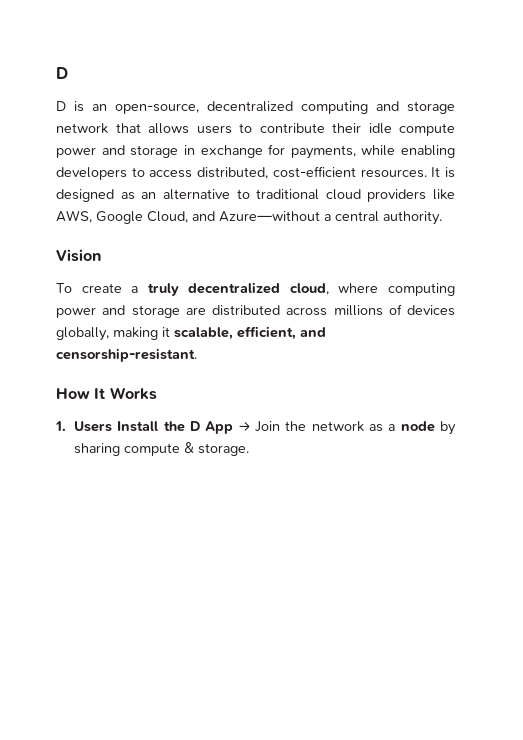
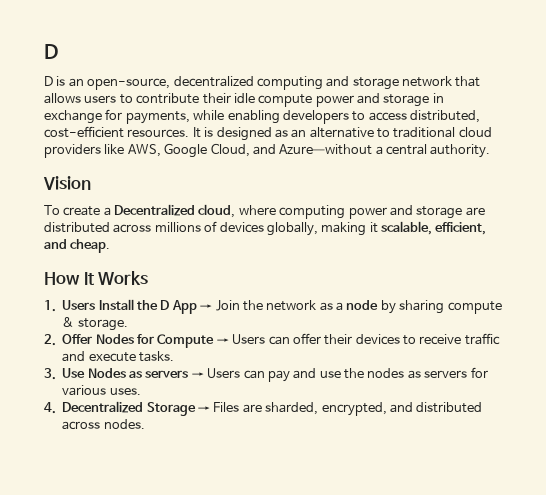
- To create a truly decentralized cloud, where computing power and storage are distributed across millions of devices globally, making it scalable, efficient, and censorship-resistant.
+ To create a Decentralized cloud, where computing power and storage are distributed across millions of devices globally, making it scalable, efficient, and cheap.
+ 2. Offer Nodes for Compute → Users can offer their devices to receive traffic and execute tasks.
+ 3. Use Nodes as servers → Users can pay and use the nodes as servers for various uses.
+ 4. Decentralized Storage → Files are sharded, encrypted, and distributed across nodes.

